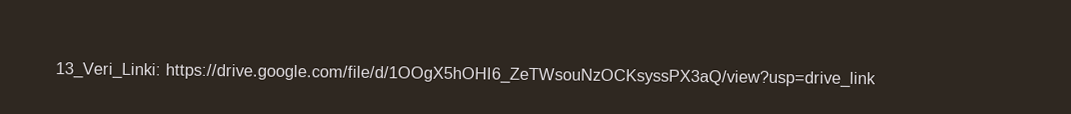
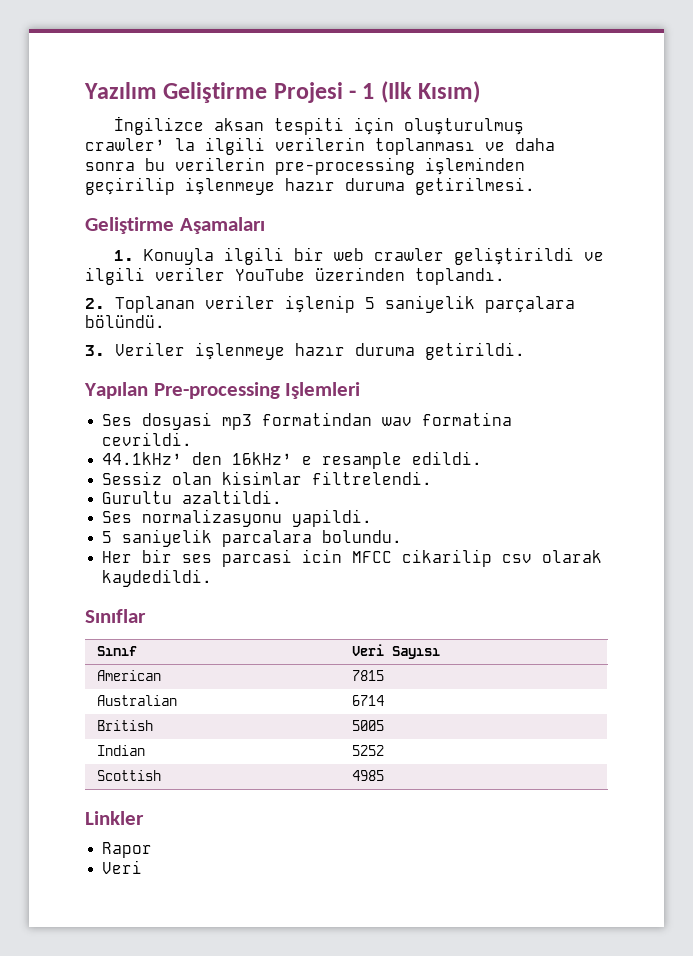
- 13_Veri_Linki: https://drive.google.com/file/d/1OOgX5hOHI6_ZeTWsouNzOCKsyssPX3aQ/view?usp=drive_link
+ Yazılım Geliştirme Projesi - 1 (Ilk Kısım)
+ İngilizce aksan tespiti için oluşturulmuş crawler’ la ilgili verilerin toplanması ve daha sonra bu verilerin pre-processing işleminden geçirilip işlenmeye hazır duruma getirilmesi.
+ Geliştirme Aşamaları
+ 1. Konuyla ilgili bir web crawler geliştirildi ve ilgili veriler YouTube üzerinden toplandı.
+ 2. Toplanan veriler işlenip 5 saniyelik parçalara bölündü.
+ 3. Veriler işlenmeye hazır duruma getirildi.
+ Yapılan Pre-processing Işlemleri
+ Ses dosyasi mp3 formatindan wav formatina cevrildi.
+ 44.1kHz’ den 16kHz’ e resample edildi.
+ Sessiz olan kisimlar filtrelendi.
+ Gurultu azaltildi.
+ Ses normalizasyonu yapildi.
+ 5 saniyelik parcalara bolundu.
+ Her bir ses parcasi icin MFCC cikarilip csv olarak kaydedildi.
+ Sınıflar
+ Sınıf | Veri Sayısı
+ American | 7815
+ Australian | 6714
+ British | 5005
+ Indian | 5252
+ Scottish | 4985
+ Linkler
+ Rapor
+ Veri

